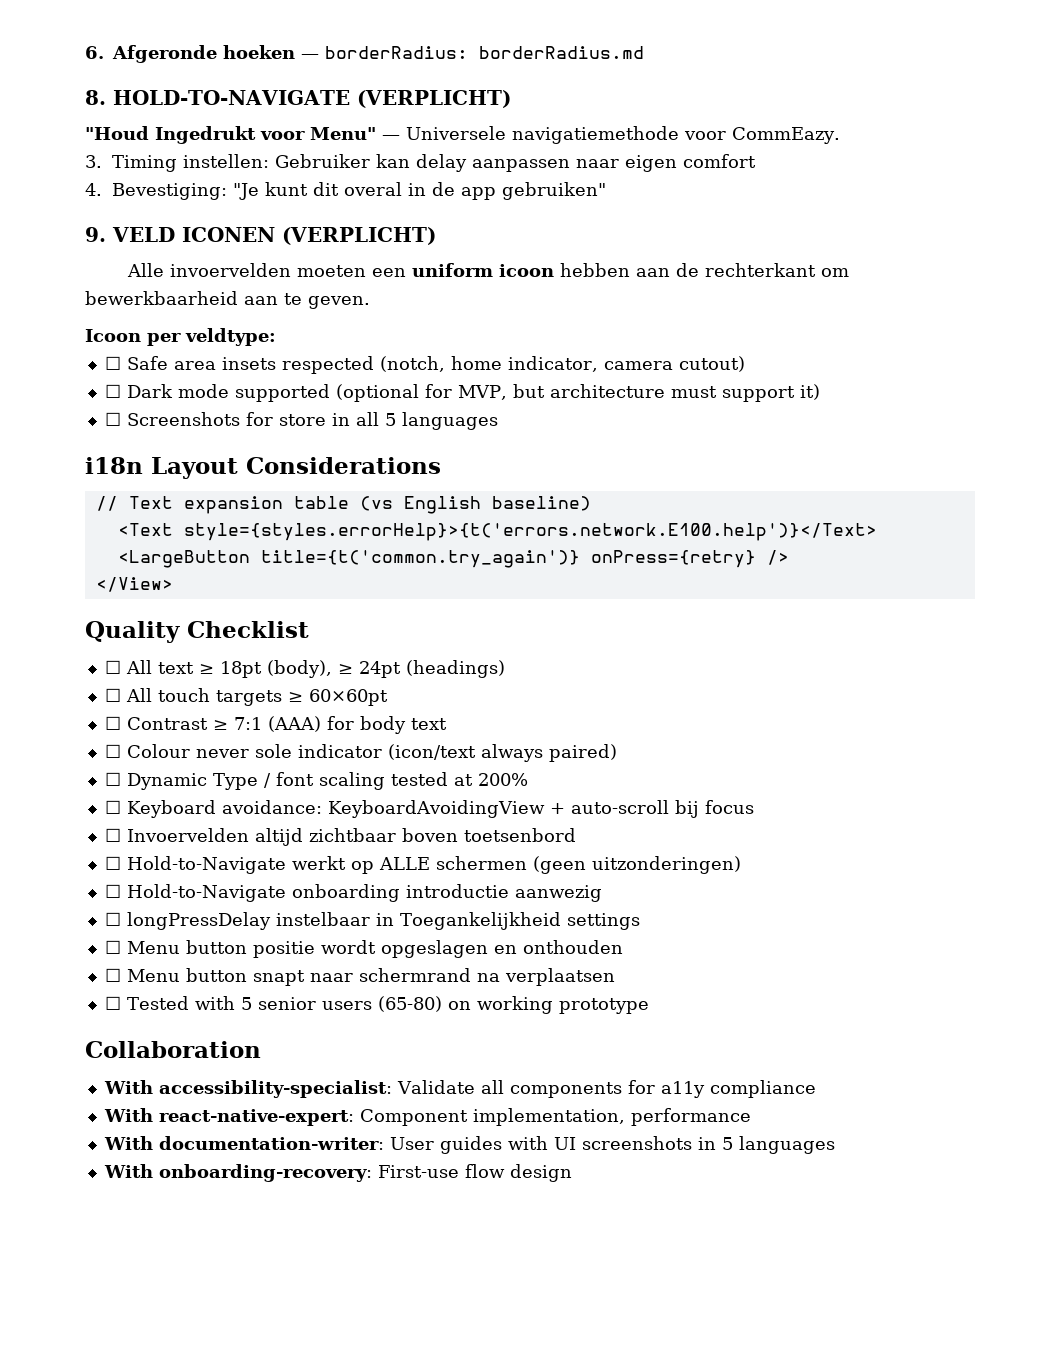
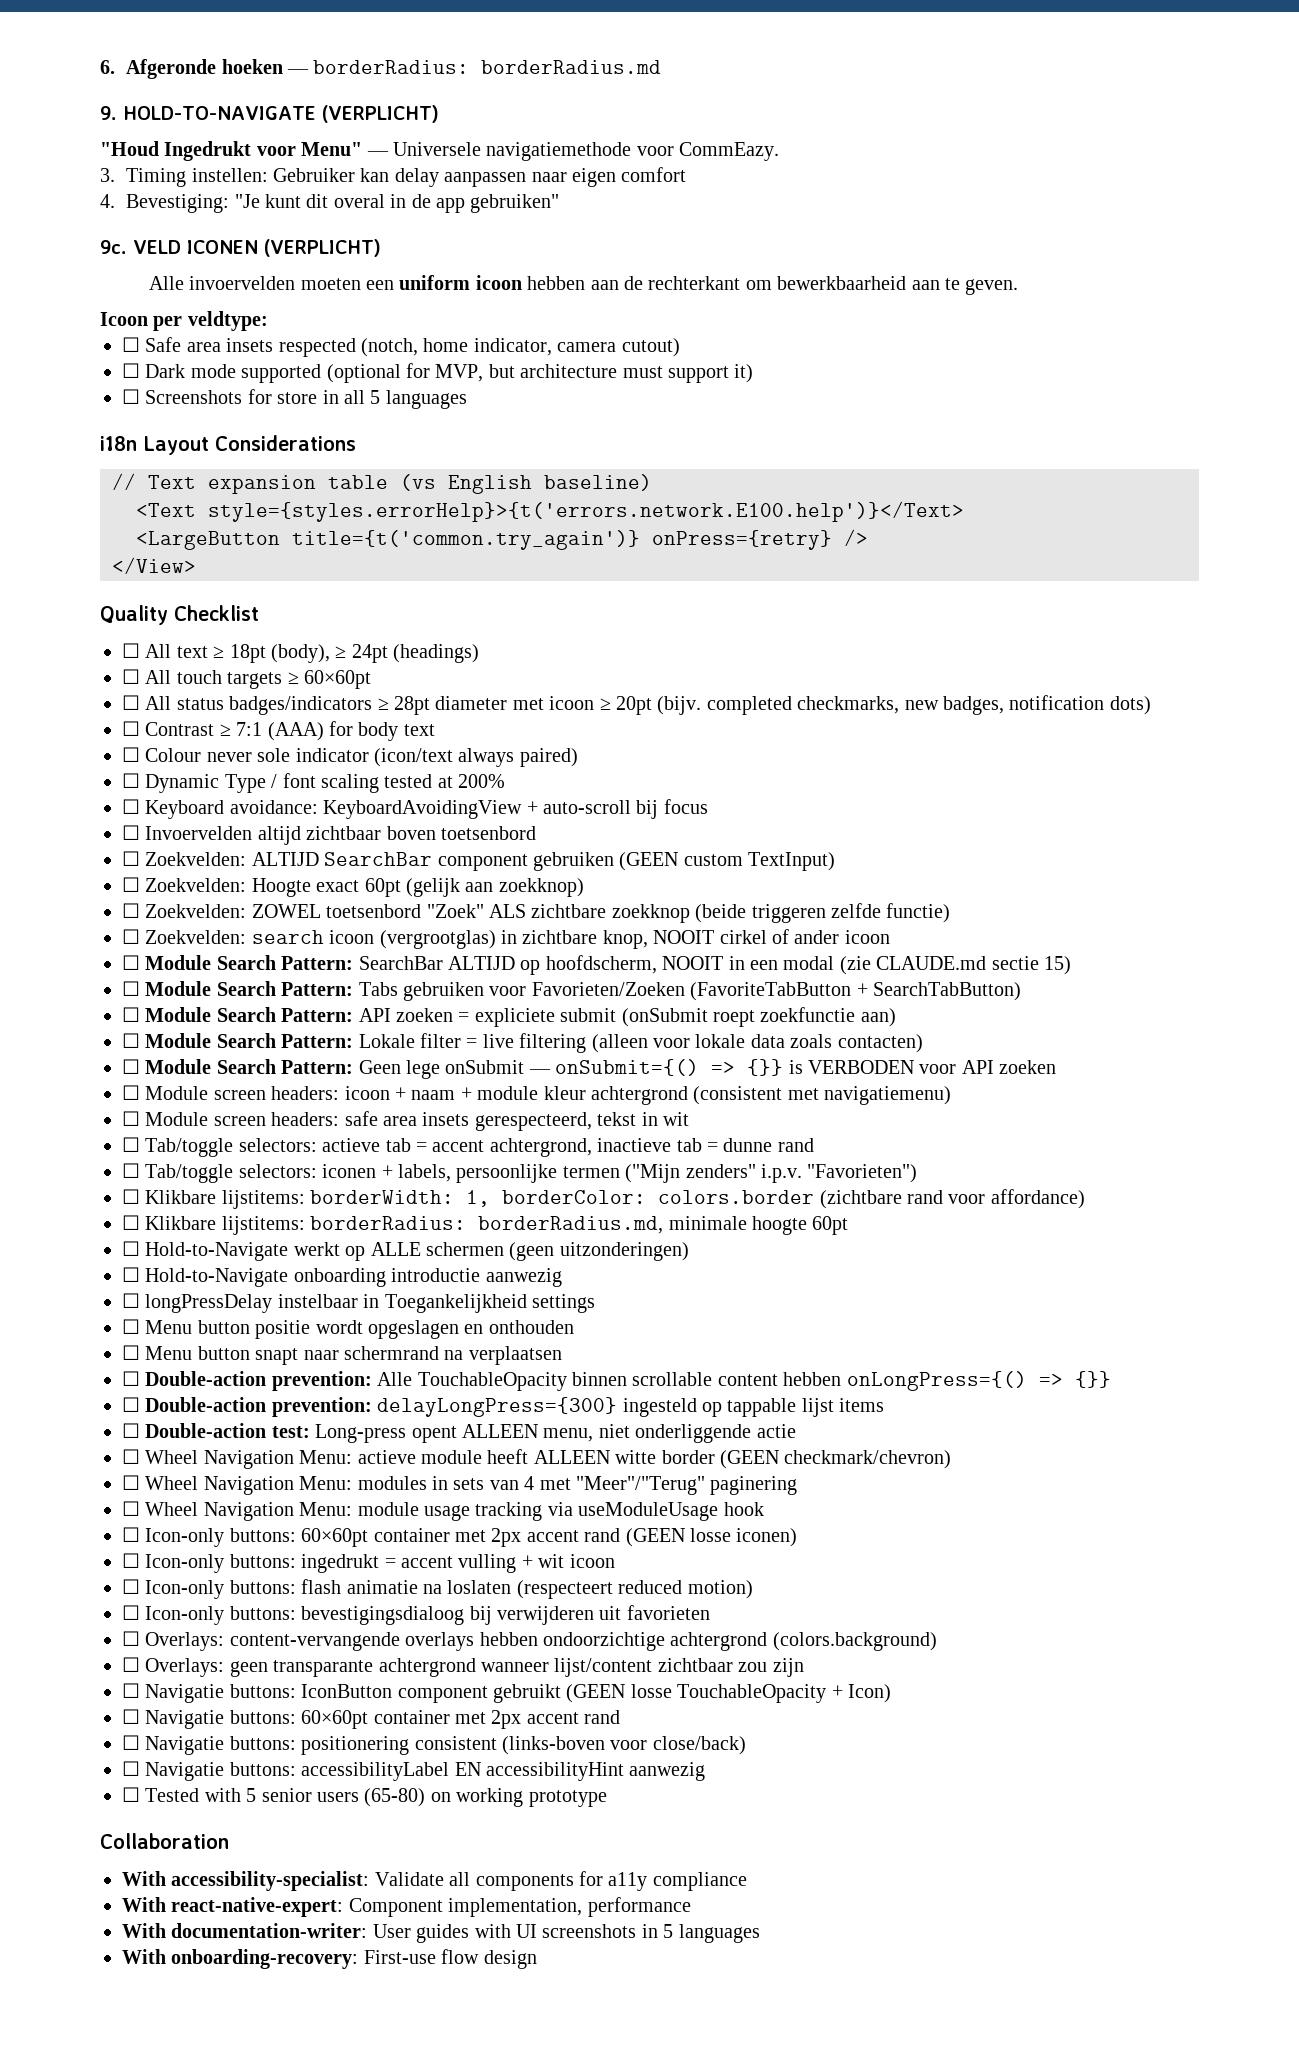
- 8. HOLD-TO-NAVIGATE (VERPLICHT)
+ 9. HOLD-TO-NAVIGATE (VERPLICHT)
- 9. VELD ICONEN (VERPLICHT)
+ 9c. VELD ICONEN (VERPLICHT)
+ ☐ All status badges/indicators ≥ 28pt diameter met icoon ≥ 20pt (bijv. completed checkmarks, new badges, notification dots)
+ ☐ Zoekvelden: ALTIJD SearchBar component gebruiken (GEEN custom TextInput)
+ ☐ Zoekvelden: Hoogte exact 60pt (gelijk aan zoekknop)
+ ☐ Zoekvelden: ZOWEL toetsenbord "Zoek" ALS zichtbare zoekknop (beide triggeren zelfde functie)
+ ☐ Zoekvelden: search icoon (vergrootglas) in zichtbare knop, NOOIT cirkel of ander icoon
+ ☐ Module Search Pattern: SearchBar ALTIJD op hoofdscherm, NOOIT in een modal (zie CLAUDE.md sectie 15)
+ ☐ Module Search Pattern: Tabs gebruiken voor Favorieten/Zoeken (FavoriteTabButton + SearchTabButton)
+ ☐ Module Search Pattern: API zoeken = expliciete submit (onSubmit roept zoekfunctie aan)
+ ☐ Module Search Pattern: Lokale filter = live filtering (alleen voor lokale data zoals contacten)
+ ☐ Module Search Pattern: Geen lege onSubmit — onSubmit={() => {}} is VERBODEN voor API zoeken
+ ☐ Module screen headers: icoon + naam + module kleur achtergrond (consistent met navigatiemenu)
+ ☐ Module screen headers: safe area insets gerespecteerd, tekst in wit
+ ☐ Tab/toggle selectors: actieve tab = accent achtergrond, inactieve tab = dunne rand
+ ☐ Tab/toggle selectors: iconen + labels, persoonlijke termen ("Mijn zenders" i.p.v. "Favorieten")
+ ☐ Klikbare lijstitems: borderWidth: 1, borderColor: colors.border (zichtbare rand voor affordance)
+ ☐ Klikbare lijstitems: borderRadius: borderRadius.md, minimale hoogte 60pt
+ ☐ Double-action prevention: Alle TouchableOpacity binnen scrollable content hebben onLongPress={() => {}}
+ ☐ Double-action prevention: delayLongPress={300} ingesteld op tappable lijst items
+ ☐ Double-action test: Long-press opent ALLEEN menu, niet onderliggende actie
+ ☐ Wheel Navigation Menu: actieve module heeft ALLEEN witte border (GEEN checkmark/chevron)
+ ☐ Wheel Navigation Menu: modules in sets van 4 met "Meer"/"Terug" paginering
+ ☐ Wheel Navigation Menu: module usage tracking via useModuleUsage hook
+ ☐ Icon-only buttons: 60×60pt container met 2px accent rand (GEEN losse iconen)
+ ☐ Icon-only buttons: ingedrukt = accent vulling + wit icoon
+ ☐ Icon-only buttons: flash animatie na loslaten (respecteert reduced motion)
+ ☐ Icon-only buttons: bevestigingsdialoog bij verwijderen uit favorieten
+ ☐ Overlays: content-vervangende overlays hebben ondoorzichtige achtergrond (colors.background)
+ ☐ Overlays: geen transparante achtergrond wanneer lijst/content zichtbaar zou zijn
+ ☐ Navigatie buttons: IconButton component gebruikt (GEEN losse TouchableOpacity + Icon)
+ ☐ Navigatie buttons: 60×60pt container met 2px accent rand
+ ☐ Navigatie buttons: positionering consistent (links-boven voor close/back)
+ ☐ Navigatie buttons: accessibilityLabel EN accessibilityHint aanwezig

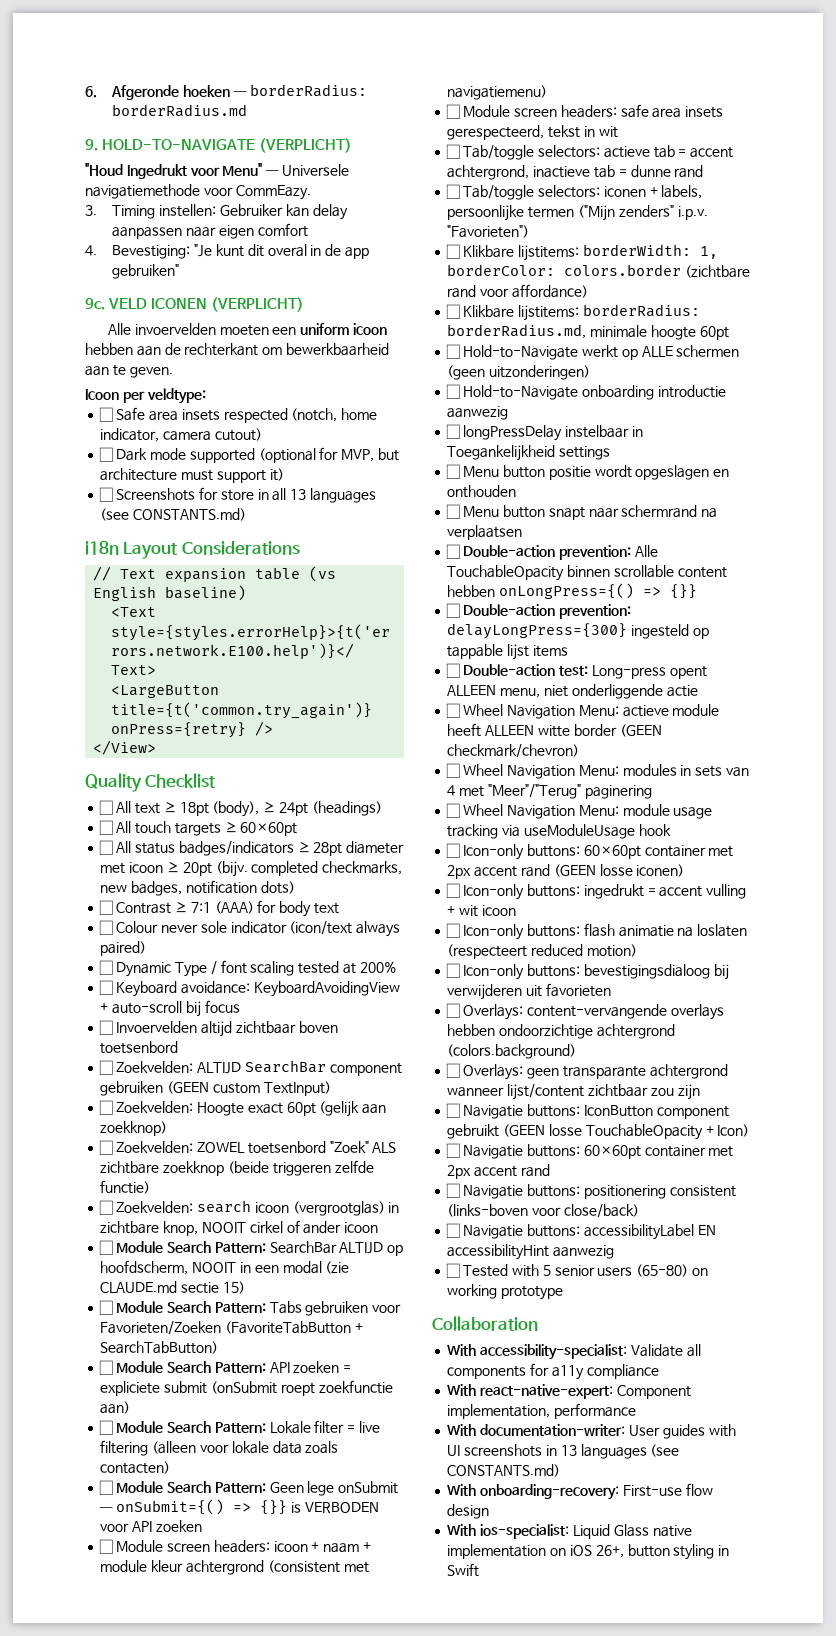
- ☐ Screenshots for store in all 5 languages
+ ☐ Screenshots for store in all 13 languages (see CONSTANTS.md)
- With documentation-writer: User guides with UI screenshots in 5 languages
+ With documentation-writer: User guides with UI screenshots in 13 languages (see CONSTANTS.md)
+ With ios-specialist: Liquid Glass native implementation on iOS 26+, button styling in Swift

